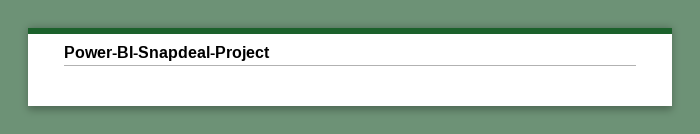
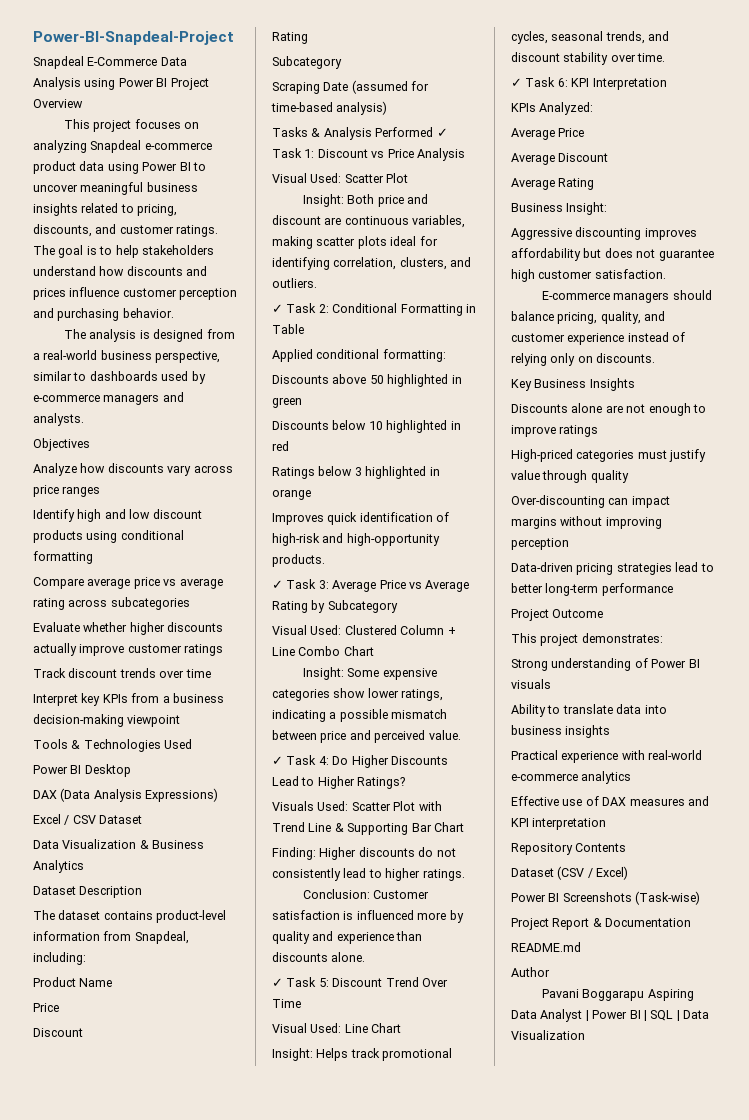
+ Snapdeal E-Commerce Data Analysis using Power BI Project Overview
+ This project focuses on analyzing Snapdeal e-commerce product data using Power BI to uncover meaningful business insights related to pricing, discounts, and customer ratings. The goal is to help stakeholders understand how discounts and prices influence customer perception and purchasing behavior.
+ The analysis is designed from a real-world business perspective, similar to dashboards used by e-commerce managers and analysts.
+ Objectives
+ Analyze how discounts vary across price ranges
+ Identify high and low discount products using conditional formatting
+ Compare average price vs average rating across subcategories
+ Evaluate whether higher discounts actually improve customer ratings
+ Track discount trends over time
+ Interpret key KPIs from a business decision-making viewpoint
+ Tools & Technologies Used
+ Power BI Desktop
+ DAX (Data Analysis Expressions)
+ Excel / CSV Dataset
+ Data Visualization & Business Analytics
+ Dataset Description
+ The dataset contains product-level information from Snapdeal, including:
+ Product Name
+ Price
+ Discount
+ Rating
+ Subcategory
+ Scraping Date (assumed for time-based analysis)
+ Tasks & Analysis Performed ✓ Task 1: Discount vs Price Analysis
+ Visual Used: Scatter Plot
+ Insight: Both price and discount are continuous variables, making scatter plots ideal for identifying correlation, clusters, and outliers.
+ ✓ Task 2: Conditional Formatting in Table
+ Applied conditional formatting:
+ Discounts above 50 highlighted in green
+ Discounts below 10 highlighted in red
+ Ratings below 3 highlighted in orange
+ Improves quick identification of high-risk and high-opportunity products.
+ ✓ Task 3: Average Price vs Average Rating by Subcategory
+ Visual Used: Clustered Column + Line Combo Chart
+ Insight: Some expensive categories show lower ratings, indicating a possible mismatch between price and perceived value.
+ ✓ Task 4: Do Higher Discounts Lead to Higher Ratings?
+ Visuals Used: Scatter Plot with Trend Line & Supporting Bar Chart
+ Finding: Higher discounts do not consistently lead to higher ratings.
+ Conclusion: Customer satisfaction is influenced more by quality and experience than discounts alone.
+ ✓ Task 5: Discount Trend Over Time
+ Visual Used: Line Chart
+ Insight: Helps track promotional cycles, seasonal trends, and discount stability over time.
+ ✓ Task 6: KPI Interpretation
+ KPIs Analyzed:
+ Average Price
+ Average Discount
+ Average Rating
+ Business Insight:
+ Aggressive discounting improves affordability but does not guarantee high customer satisfaction.
+ E-commerce managers should balance pricing, quality, and customer experience instead of relying only on discounts.
+ Key Business Insights
+ Discounts alone are not enough to improve ratings
+ High-priced categories must justify value through quality
+ Over-discounting can impact margins without improving perception
+ Data-driven pricing strategies lead to better long-term performance
+ Project Outcome
+ This project demonstrates:
+ Strong understanding of Power BI visuals
+ Ability to translate data into business insights
+ Practical experience with real-world e-commerce analytics
+ Effective use of DAX measures and KPI interpretation
+ Repository Contents
+ Dataset (CSV / Excel)
+ Power BI Screenshots (Task-wise)
+ Project Report & Documentation
+ README.md
+ Author
+ Pavani Boggarapu Aspiring Data Analyst | Power BI | SQL | Data Visualization

